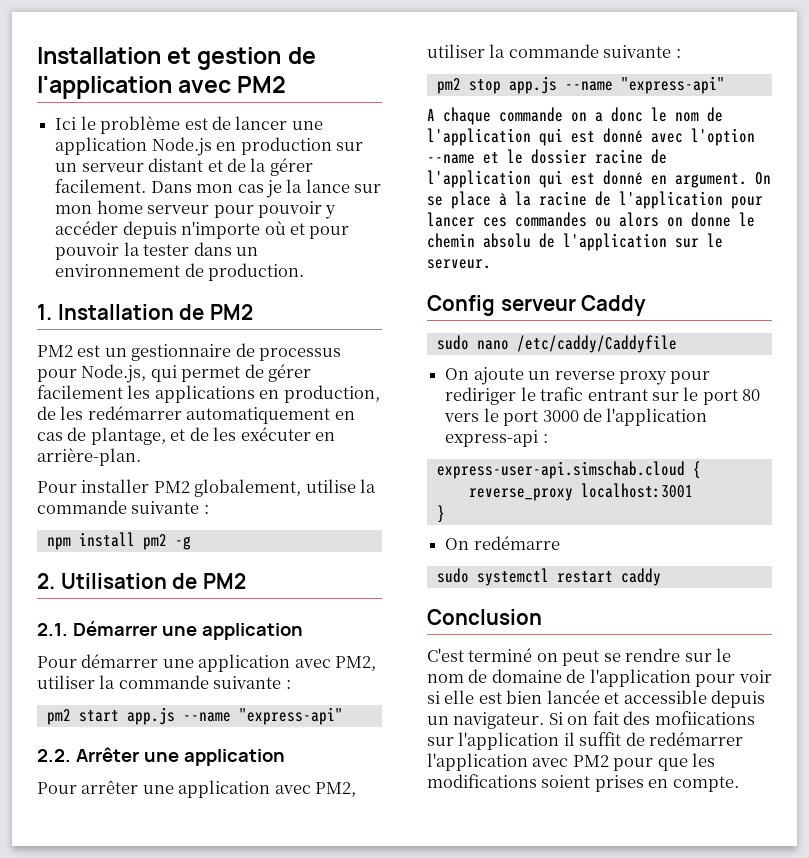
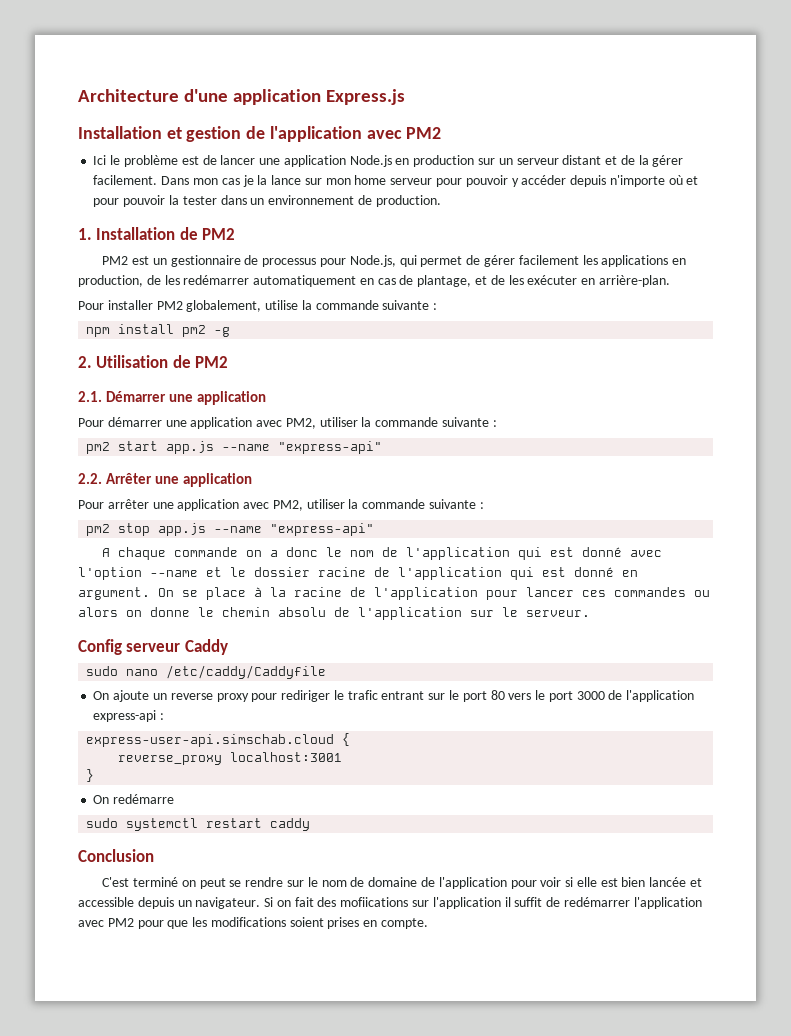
+ Architecture d'une application Express.js

